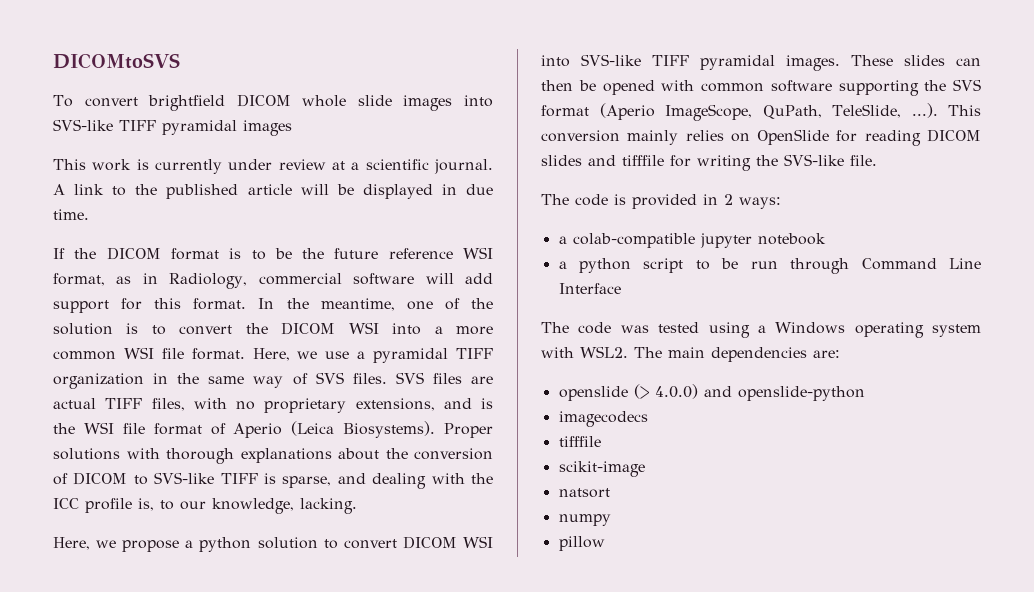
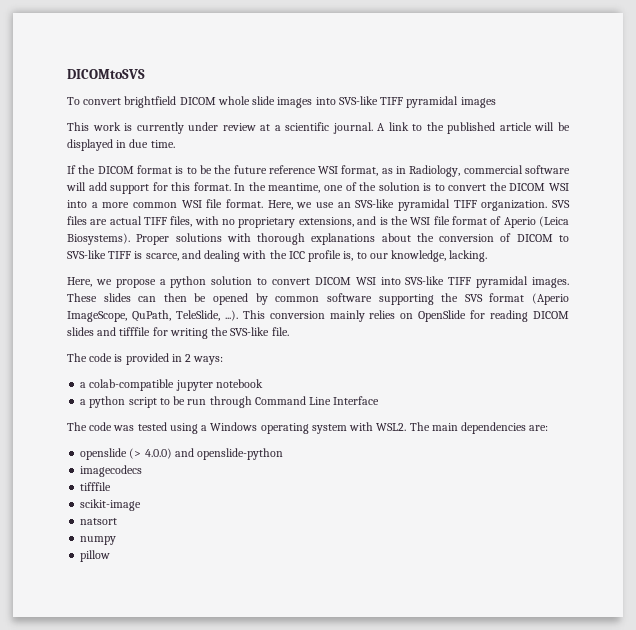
- Here, we use a pyramidal TIFF organization in the same way of SVS files.
+ Here, we use an SVS-like pyramidal TIFF organization.
- Proper solutions with thorough explanations about the conversion of DICOM to SVS-like TIFF is sparse, and dealing with the ICC profile is, to our knowledge, lacking.
+ Proper solutions with thorough explanations about the conversion of DICOM to SVS-like TIFF is scarce, and dealing with the ICC profile is, to our knowledge, lacking.
- These slides can then be opened with common software supporting the SVS format (Aperio ImageScope, QuPath, TeleSlide, ...). This conversion mainly relies on OpenSlide for reading DICOM slides and tifffile for writing the SVS-like file.
+ These slides can then be opened by common software supporting the SVS format (Aperio ImageScope, QuPath, TeleSlide, ...). This conversion mainly relies on OpenSlide for reading DICOM slides and tifffile for writing the SVS-like file.

